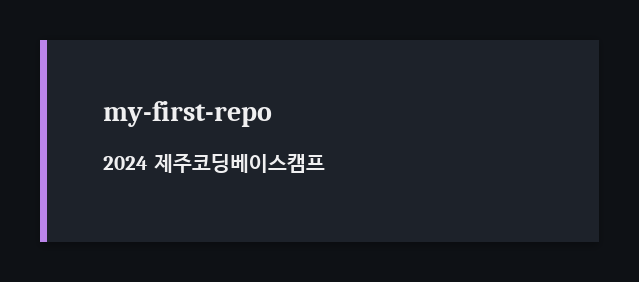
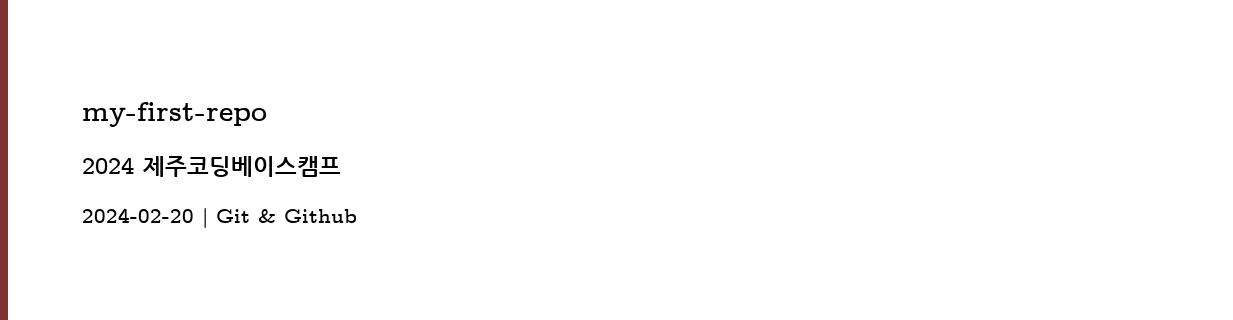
+ 2024-02-20 | Git & Github

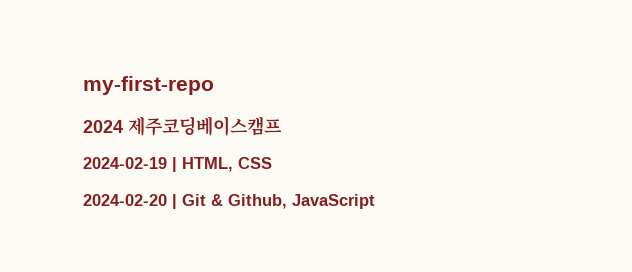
+ 2024-02-19 | HTML, CSS
- 2024-02-20 | Git & Github
+ 2024-02-20 | Git & Github, JavaScript

